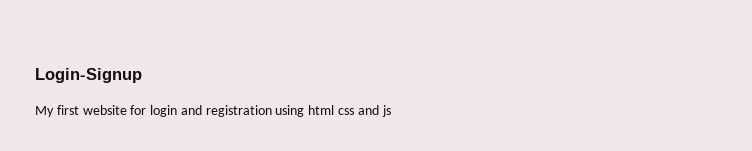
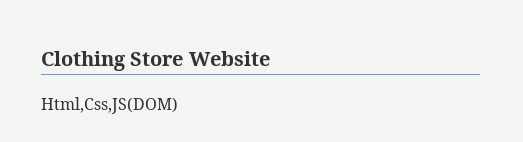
- Login-Signup
- My first website for login and registration using html css and js
+ Clothing Store Website
+ Html,Css,JS(DOM)

